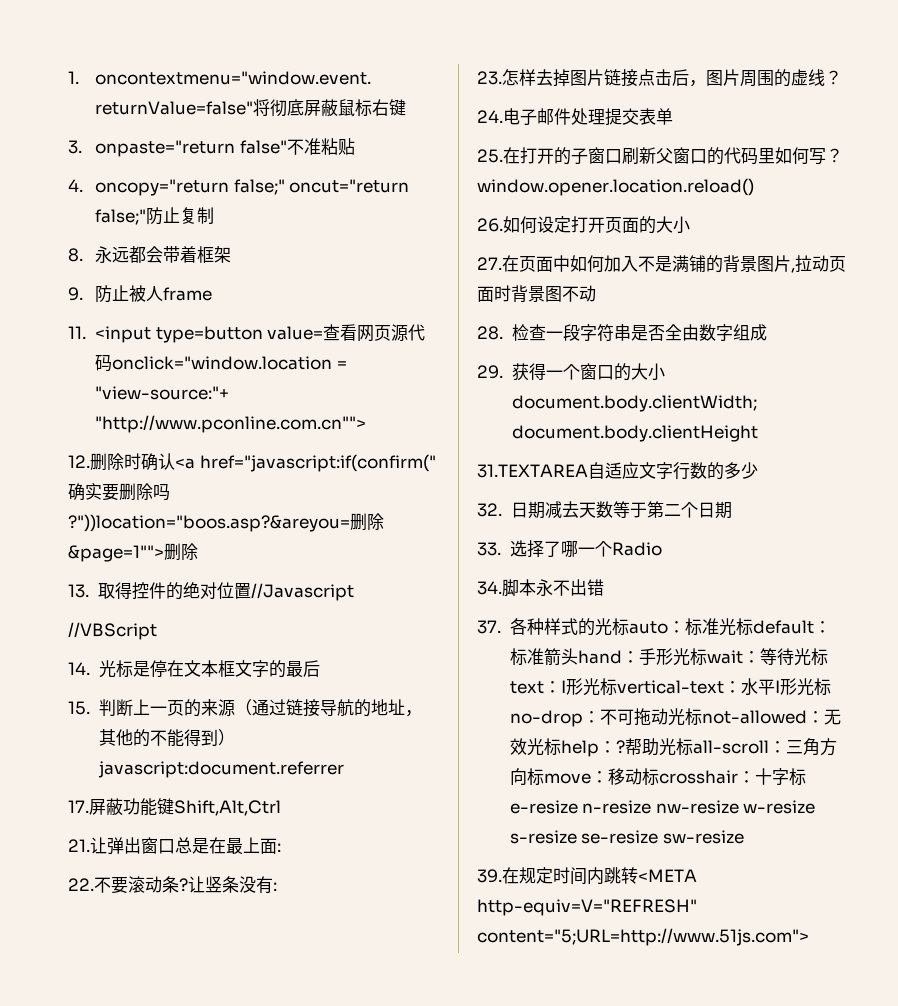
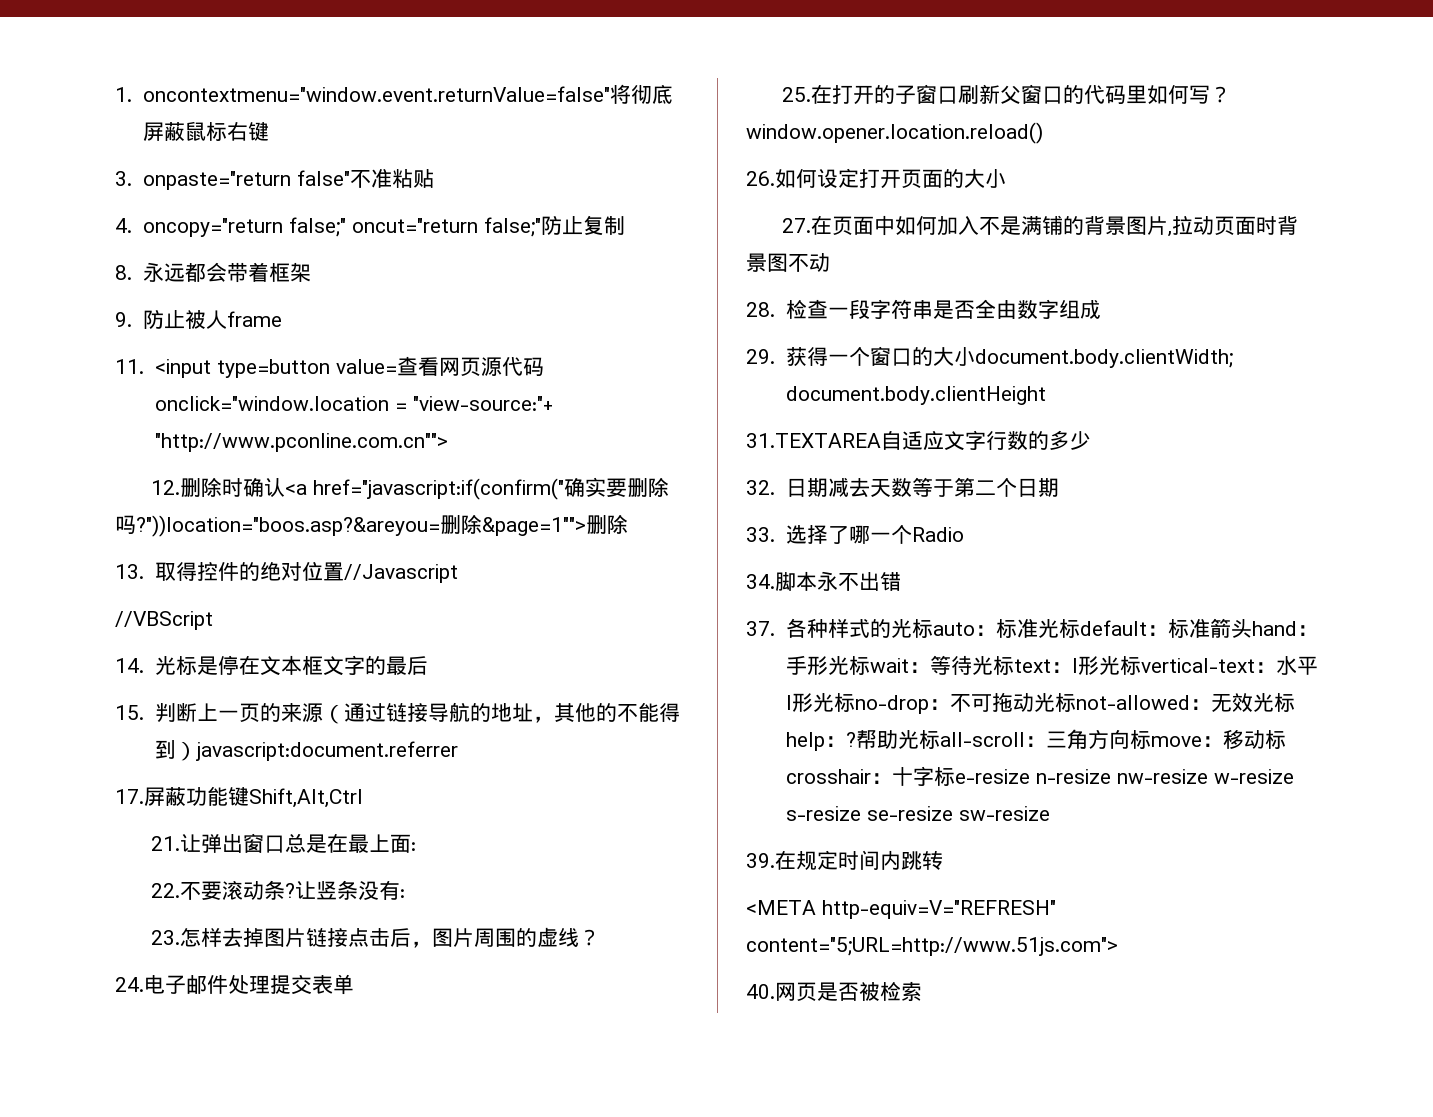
- 39.在规定时间内跳转<META http-equiv=V="REFRESH" content="5;URL=http://www.51js.com">
+ 39.在规定时间内跳转
+ <META http-equiv=V="REFRESH" content="5;URL=http://www.51js.com">
+ 40.网页是否被检索

